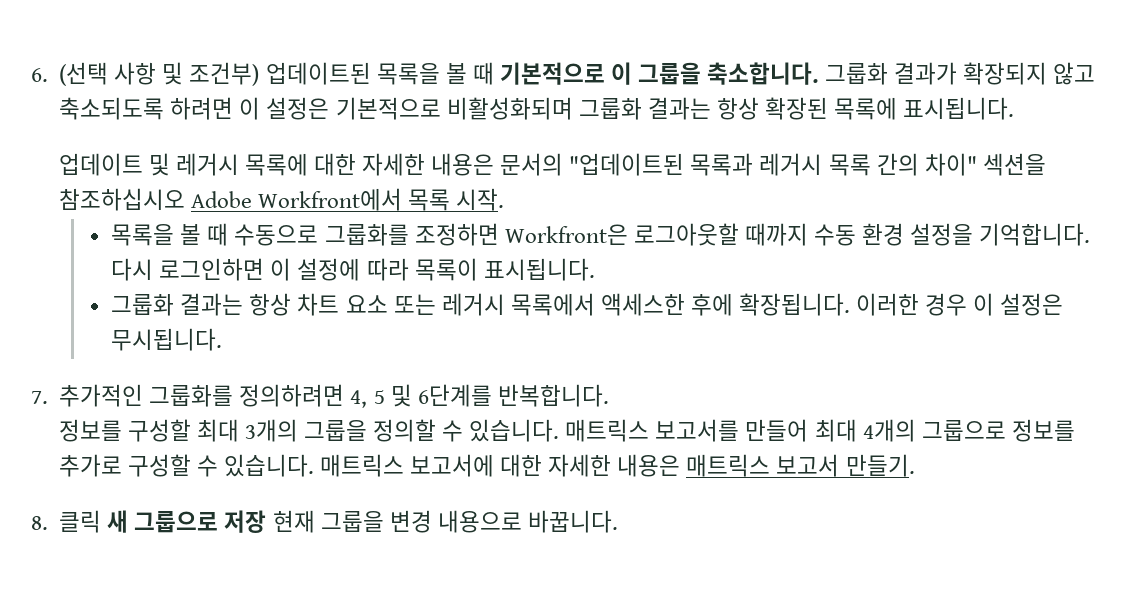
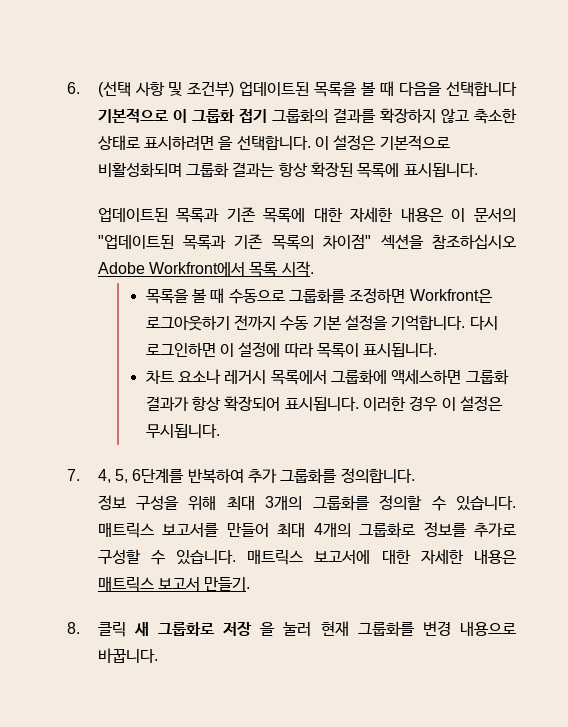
- 6. (선택 사항 및 조건부) 업데이트된 목록을 볼 때 기본적으로 이 그룹을 축소합니다. 그룹화 결과가 확장되지 않고 축소되도록 하려면 이 설정은 기본적으로 비활성화되며 그룹화 결과는 항상 확장된 목록에 표시됩니다.
+ 6. (선택 사항 및 조건부) 업데이트된 목록을 볼 때 다음을 선택합니다 기본적으로 이 그룹화 접기 그룹화의 결과를 확장하지 않고 축소한 상태로 표시하려면 을 선택합니다. 이 설정은 기본적으로 비활성화되며 그룹화 결과는 항상 확장된 목록에 표시됩니다.
- 업데이트 및 레거시 목록에 대한 자세한 내용은 문서의 "업데이트된 목록과 레거시 목록 간의 차이" 섹션을 참조하십시오 Adobe Workfront에서 목록 시작.
+ 업데이트된 목록과 기존 목록에 대한 자세한 내용은 이 문서의 "업데이트된 목록과 기존 목록의 차이점" 섹션을 참조하십시오 Adobe Workfront에서 목록 시작.
- 목록을 볼 때 수동으로 그룹화를 조정하면 Workfront은 로그아웃할 때까지 수동 환경 설정을 기억합니다.
+ 목록을 볼 때 수동으로 그룹화를 조정하면 Workfront은 로그아웃하기 전까지 수동 기본 설정을 기억합니다.
- 그룹화 결과는 항상 차트 요소 또는 레거시 목록에서 액세스한 후에 확장됩니다.
+ 차트 요소나 레거시 목록에서 그룹화에 액세스하면 그룹화 결과가 항상 확장되어 표시됩니다.
- 7. 추가적인 그룹화를 정의하려면 4, 5 및 6단계를 반복합니다.
- 정보를 구성할 최대 3개의 그룹을 정의할 수 있습니다.
+ 7. 4, 5, 6단계를 반복하여 추가 그룹화를 정의합니다.
+ 정보 구성을 위해 최대 3개의 그룹화를 정의할 수 있습니다.
- 매트릭스 보고서를 만들어 최대 4개의 그룹으로 정보를 추가로 구성할 수 있습니다.
+ 매트릭스 보고서를 만들어 최대 4개의 그룹화로 정보를 추가로 구성할 수 있습니다.
- 8. 클릭 새 그룹으로 저장 현재 그룹을 변경 내용으로 바꿉니다.
+ 8. 클릭 새 그룹화로 저장 을 눌러 현재 그룹화를 변경 내용으로 바꿉니다.

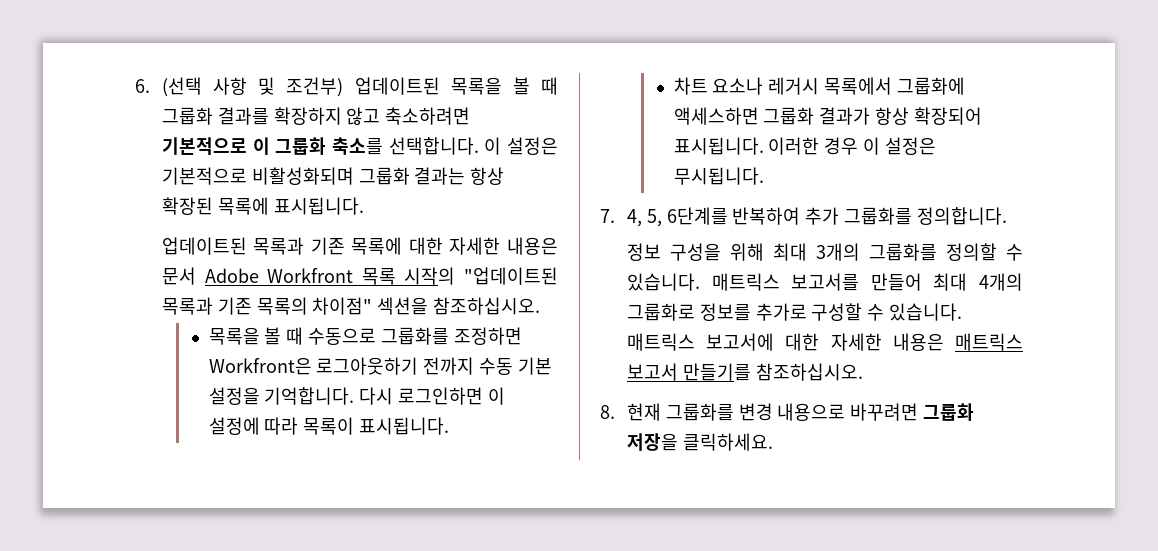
- 6. (선택 사항 및 조건부) 업데이트된 목록을 볼 때 다음을 선택합니다 기본적으로 이 그룹화 접기 그룹화의 결과를 확장하지 않고 축소한 상태로 표시하려면 을 선택합니다.
+ 6. (선택 사항 및 조건부) 업데이트된 목록을 볼 때 그룹화 결과를 확장하지 않고 축소하려면 기본적으로 이 그룹화 축소를 선택합니다.
- 업데이트된 목록과 기존 목록에 대한 자세한 내용은 이 문서의 "업데이트된 목록과 기존 목록의 차이점" 섹션을 참조하십시오 Adobe Workfront에서 목록 시작.
+ 업데이트된 목록과 기존 목록에 대한 자세한 내용은 문서 Adobe Workfront 목록 시작의 "업데이트된 목록과 기존 목록의 차이점" 섹션을 참조하십시오.
- 매트릭스 보고서에 대한 자세한 내용은 매트릭스 보고서 만들기.
+ 매트릭스 보고서에 대한 자세한 내용은 매트릭스 보고서 만들기를 참조하십시오.
- 8. 클릭 새 그룹화로 저장 을 눌러 현재 그룹화를 변경 내용으로 바꿉니다.
+ 8. 현재 그룹화를 변경 내용으로 바꾸려면 그룹화 저장을 클릭하세요.

